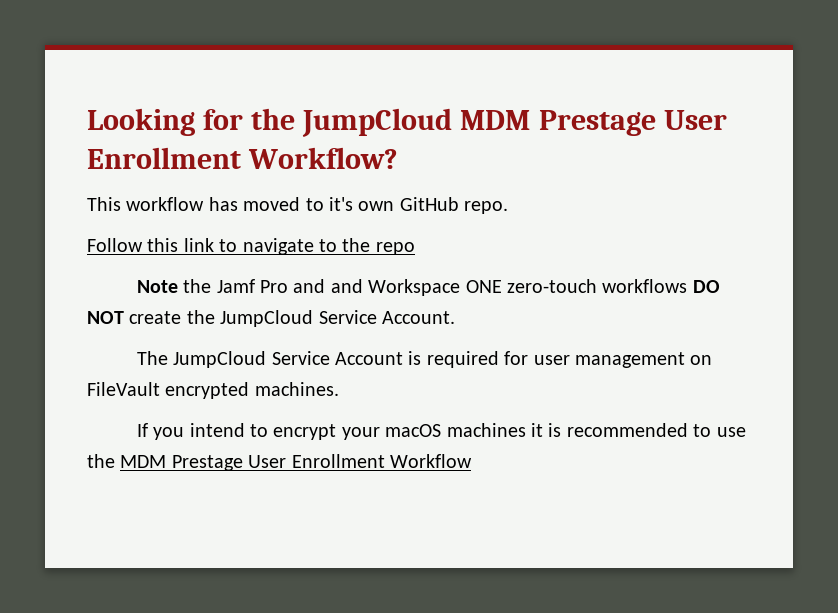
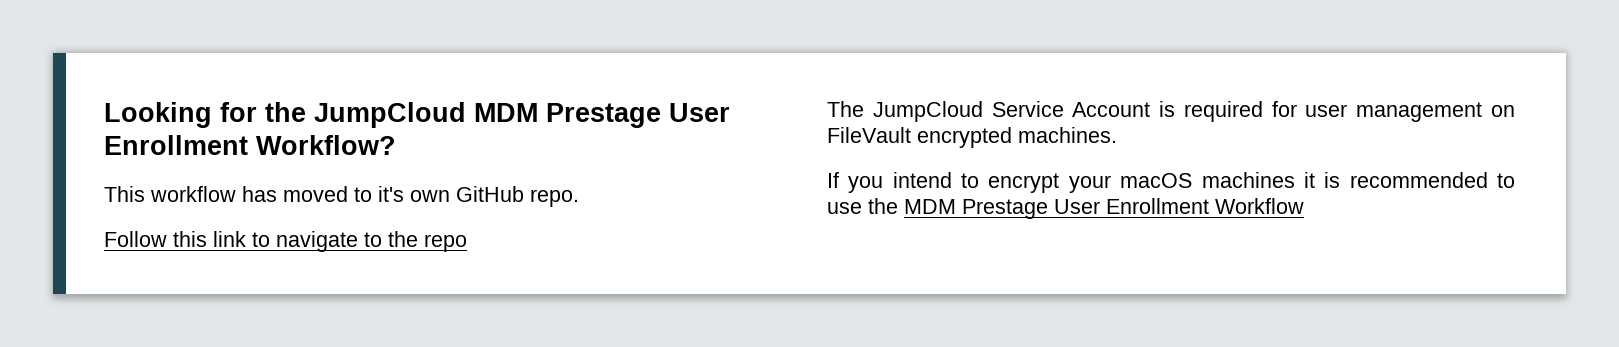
- Note the Jamf Pro and and Workspace ONE zero-touch workflows DO NOT create the JumpCloud Service Account.

